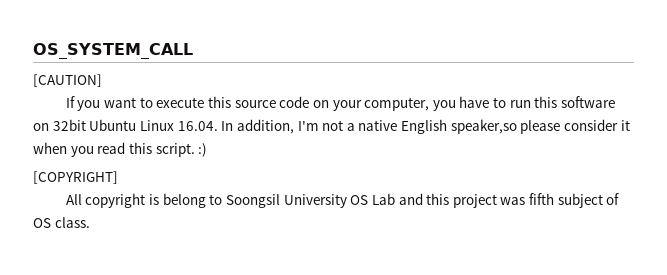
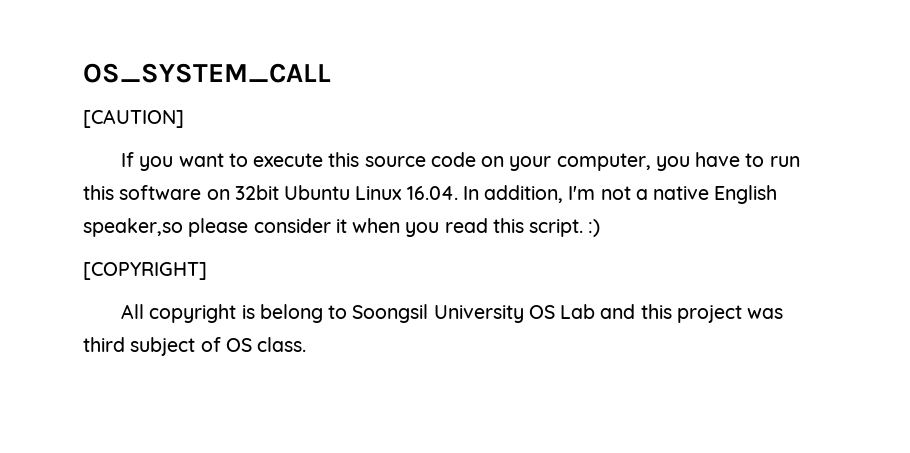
- All copyright is belong to Soongsil University OS Lab and this project was fifth subject of OS class.
+ All copyright is belong to Soongsil University OS Lab and this project was third subject of OS class.

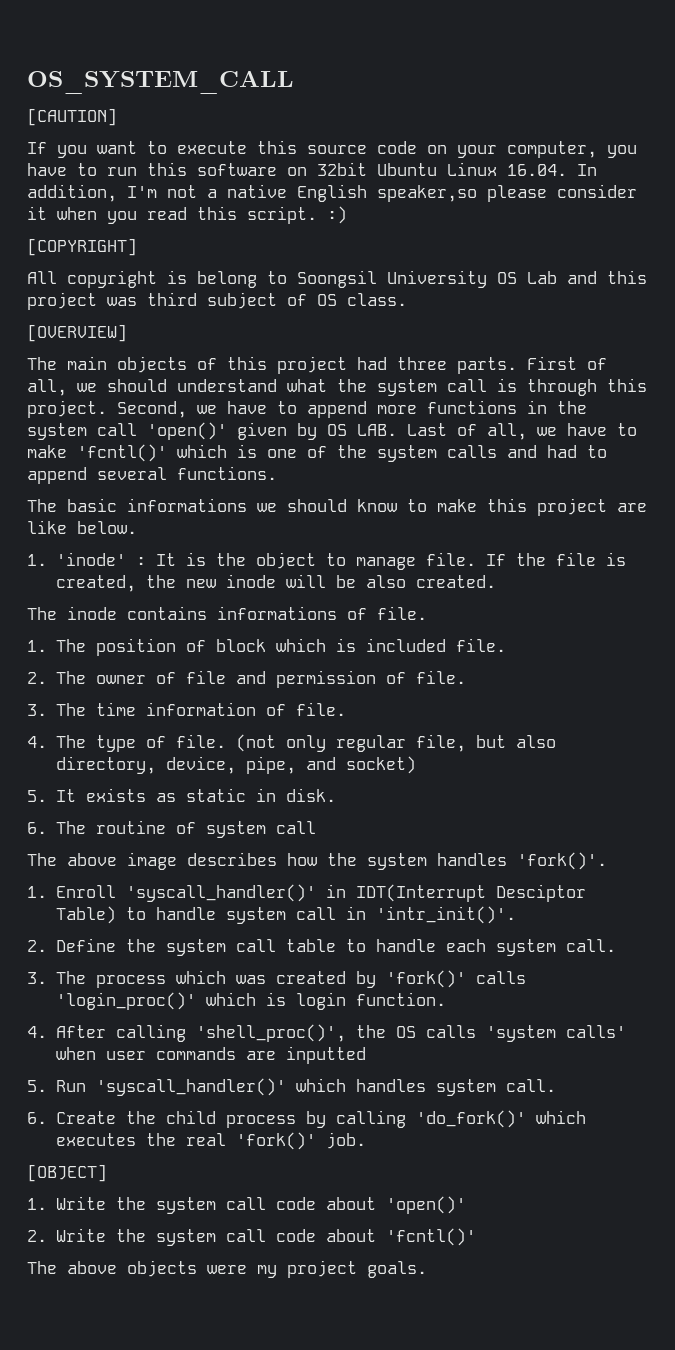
+ [OVERVIEW]
+ The main objects of this project had three parts. First of all, we should understand what the system call is through this project. Second, we have to append more functions in the system call 'open()' given by OS LAB. Last of all, we have to make 'fcntl()' which is one of the system calls and had to append several functions.
+ The basic informations we should know to make this project are like below.
+ 1. 'inode' : It is the object to manage file. If the file is created, the new inode will be also created.
+ The inode contains informations of file.
+ 1. The position of block which is included file.
+ 2. The owner of file and permission of file.
+ 3. The time information of file.
+ 4. The type of file. (not only regular file, but also directory, device, pipe, and socket)
+ 5. It exists as static in disk.
+ 6. The routine of system call
+ The above image describes how the system handles 'fork()'.
+ 1. Enroll 'syscall_handler()' in IDT(Interrupt Desciptor Table) to handle system call in 'intr_init()'.
+ 2. Define the system call table to handle each system call.
+ 3. The process which was created by 'fork()' calls 'login_proc()' which is login function.
+ 4. After calling 'shell_proc()', the OS calls 'system calls' when user commands are inputted
+ 5. Run 'syscall_handler()' which handles system call.
+ 6. Create the child process by calling 'do_fork()' which executes the real 'fork()' job.
+ [OBJECT]
+ 1. Write the system call code about 'open()'
+ 2. Write the system call code about 'fcntl()'
+ The above objects were my project goals.

